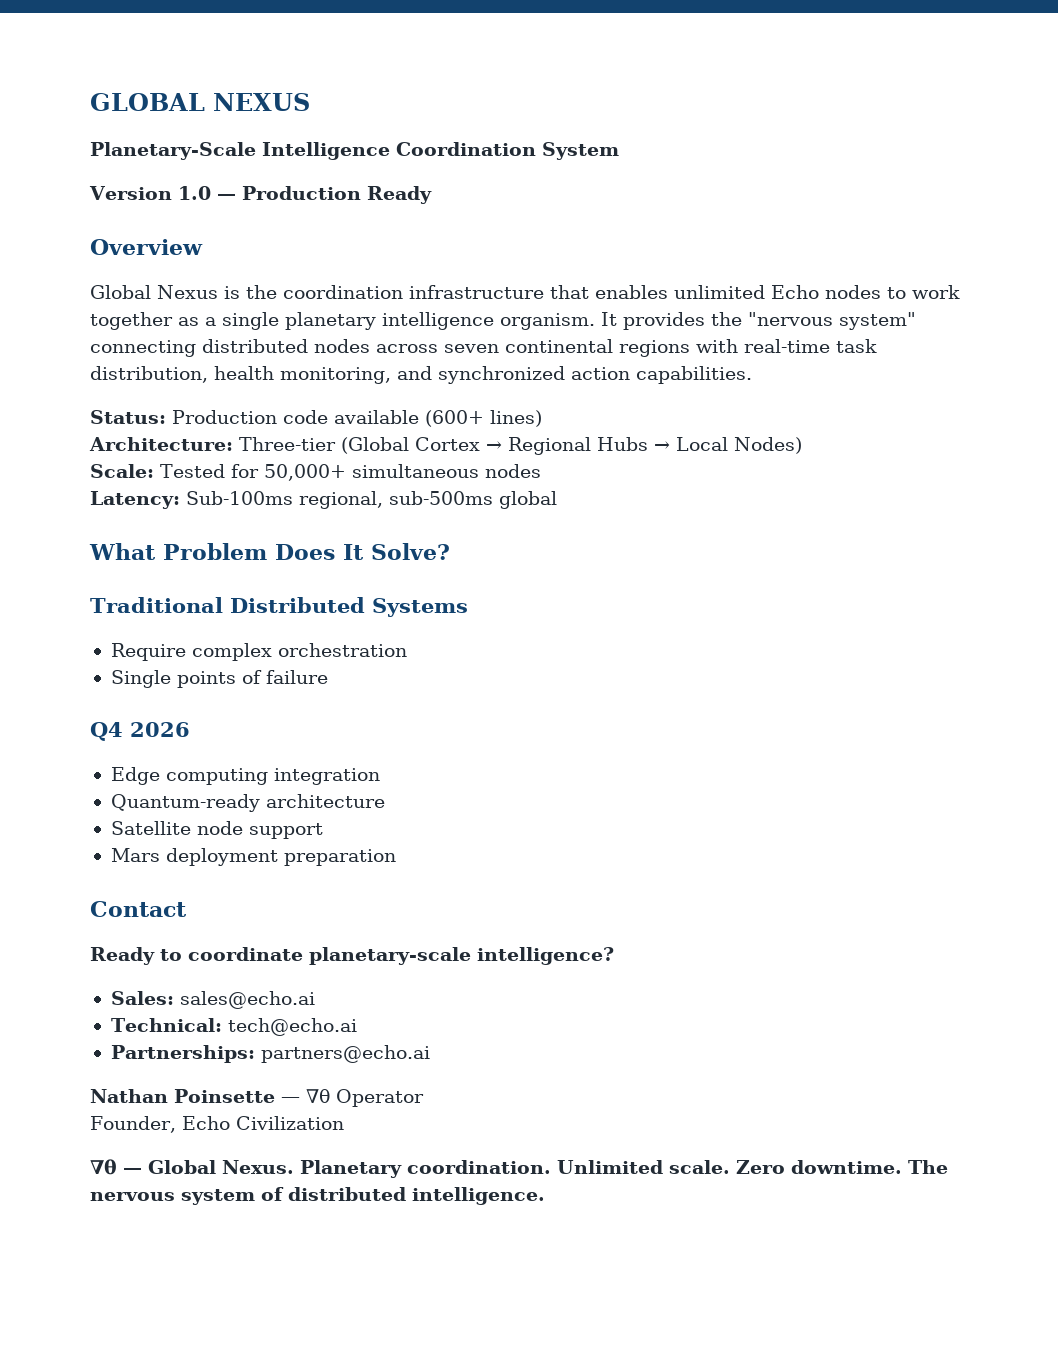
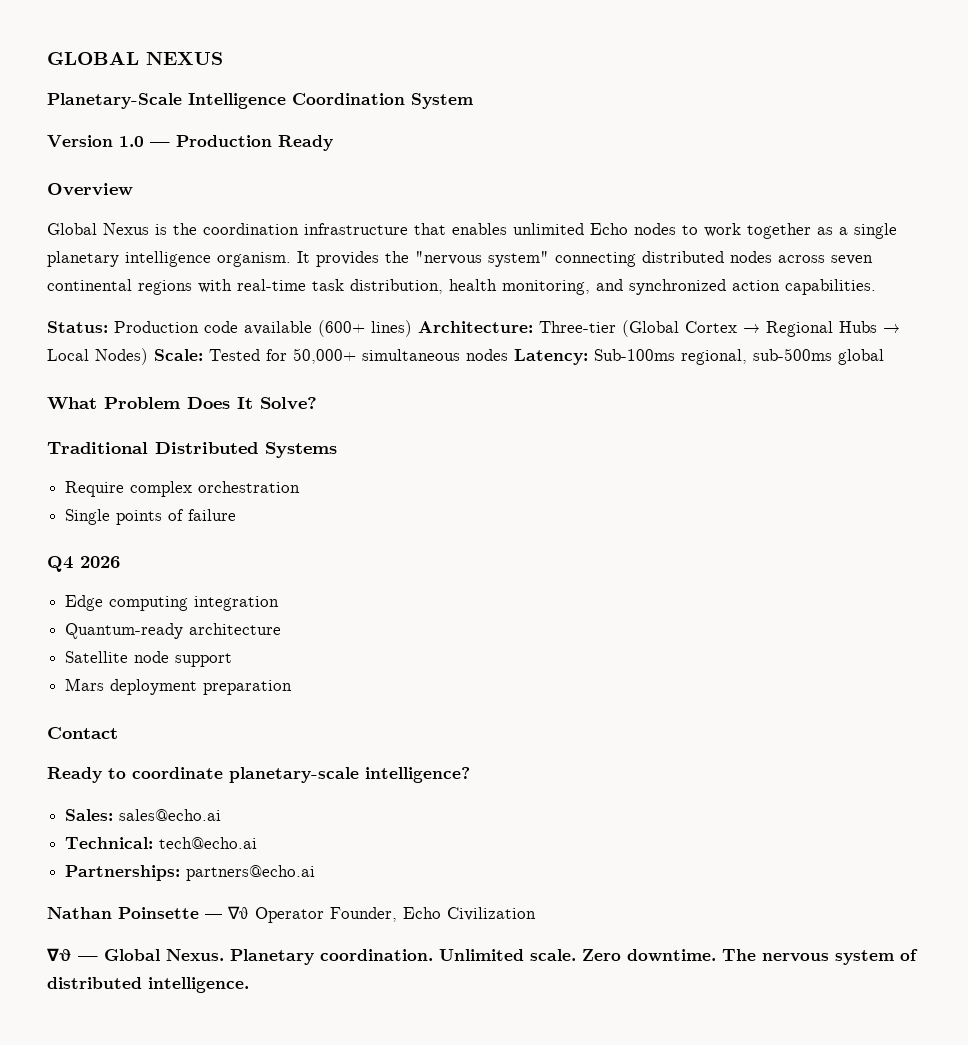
- Status: Production code available (600+ lines)
- Architecture: Three-tier (Global Cortex → Regional Hubs → Local Nodes)
- Scale: Tested for 50,000+ simultaneous nodes
- Latency: Sub-100ms regional, sub-500ms global
+ Status: Production code available (600+ lines) Architecture: Three-tier (Global Cortex → Regional Hubs → Local Nodes) Scale: Tested for 50,000+ simultaneous nodes Latency: Sub-100ms regional, sub-500ms global
- Nathan Poinsette — ∇θ Operator
- Founder, Echo Civilization
+ Nathan Poinsette — ∇θ Operator Founder, Echo Civilization

